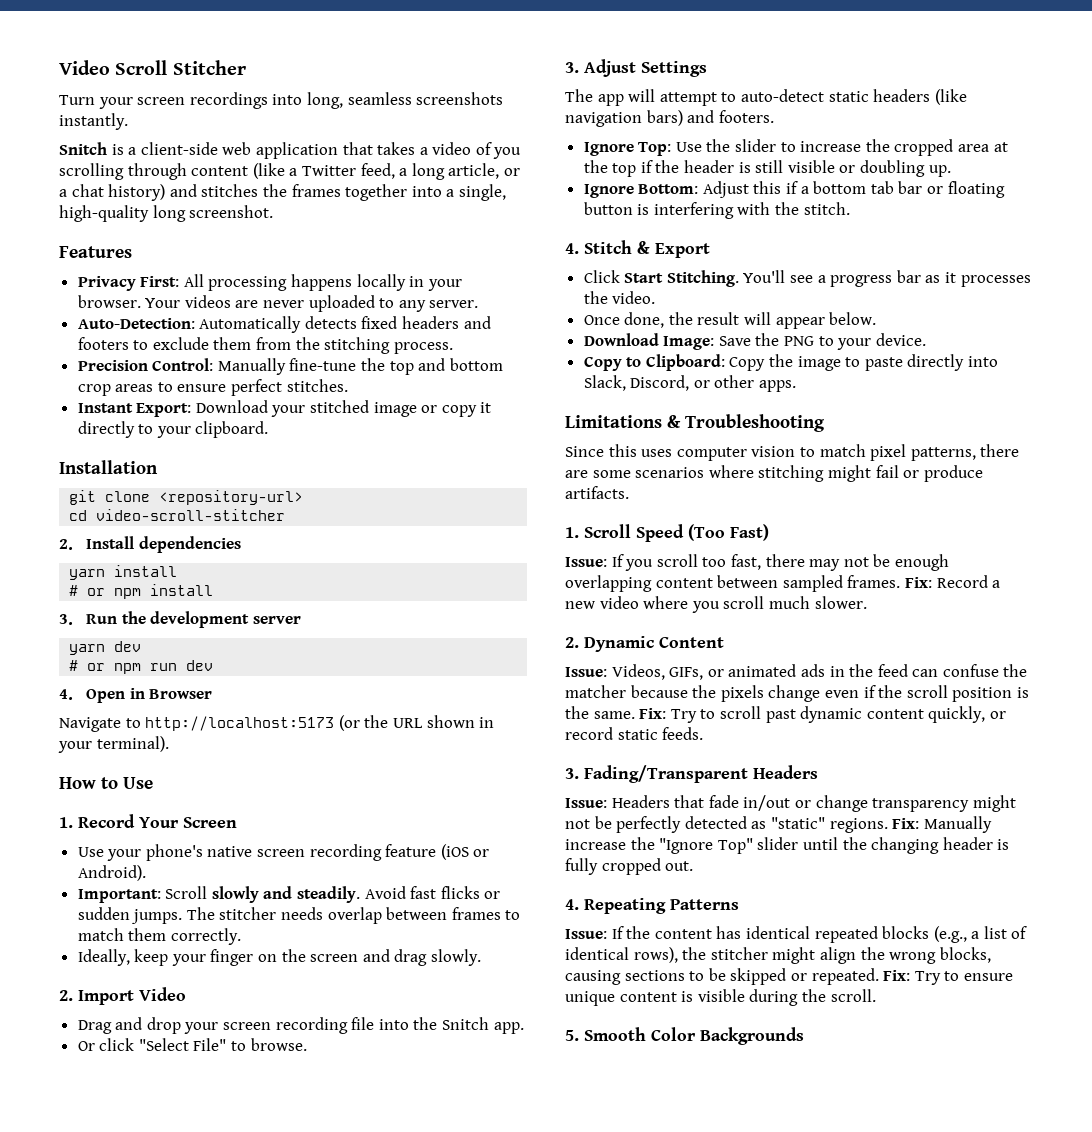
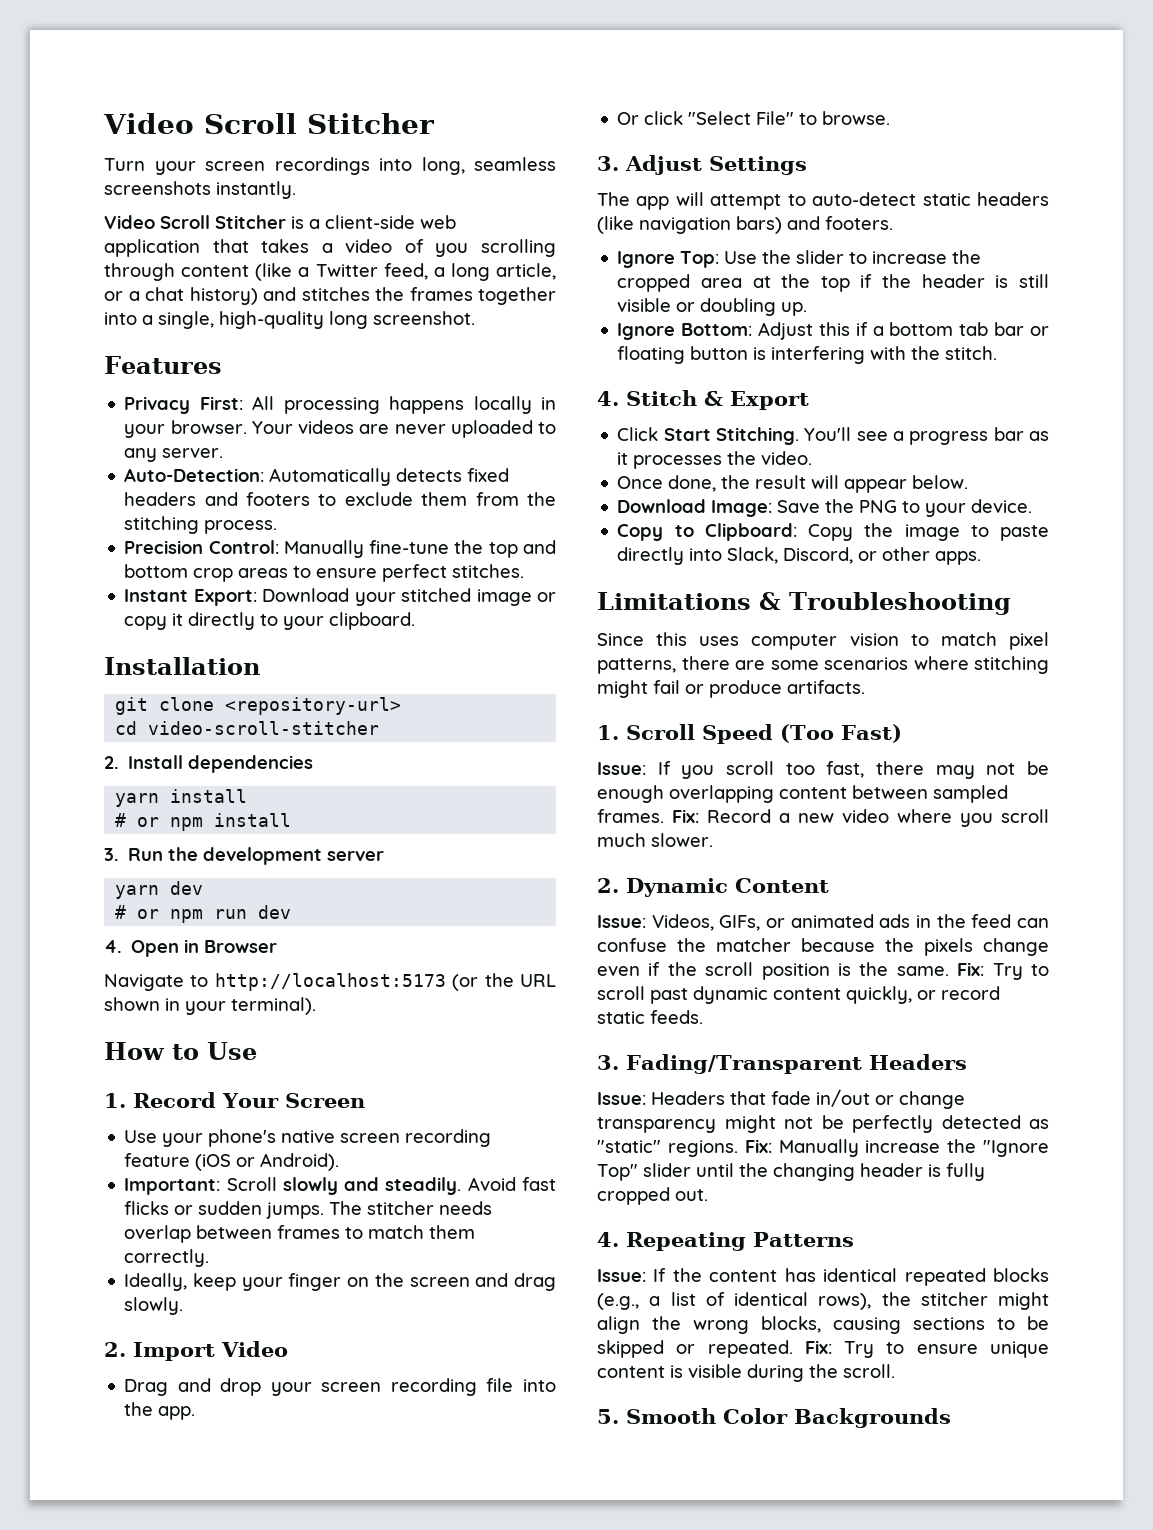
- Snitch is a client-side web application that takes a video of you scrolling through content (like a Twitter feed, a long article, or a chat history) and stitches the frames together into a single, high-quality long screenshot.
+ Video Scroll Stitcher is a client-side web application that takes a video of you scrolling through content (like a Twitter feed, a long article, or a chat history) and stitches the frames together into a single, high-quality long screenshot.
- Drag and drop your screen recording file into the Snitch app.
+ Drag and drop your screen recording file into the app.

